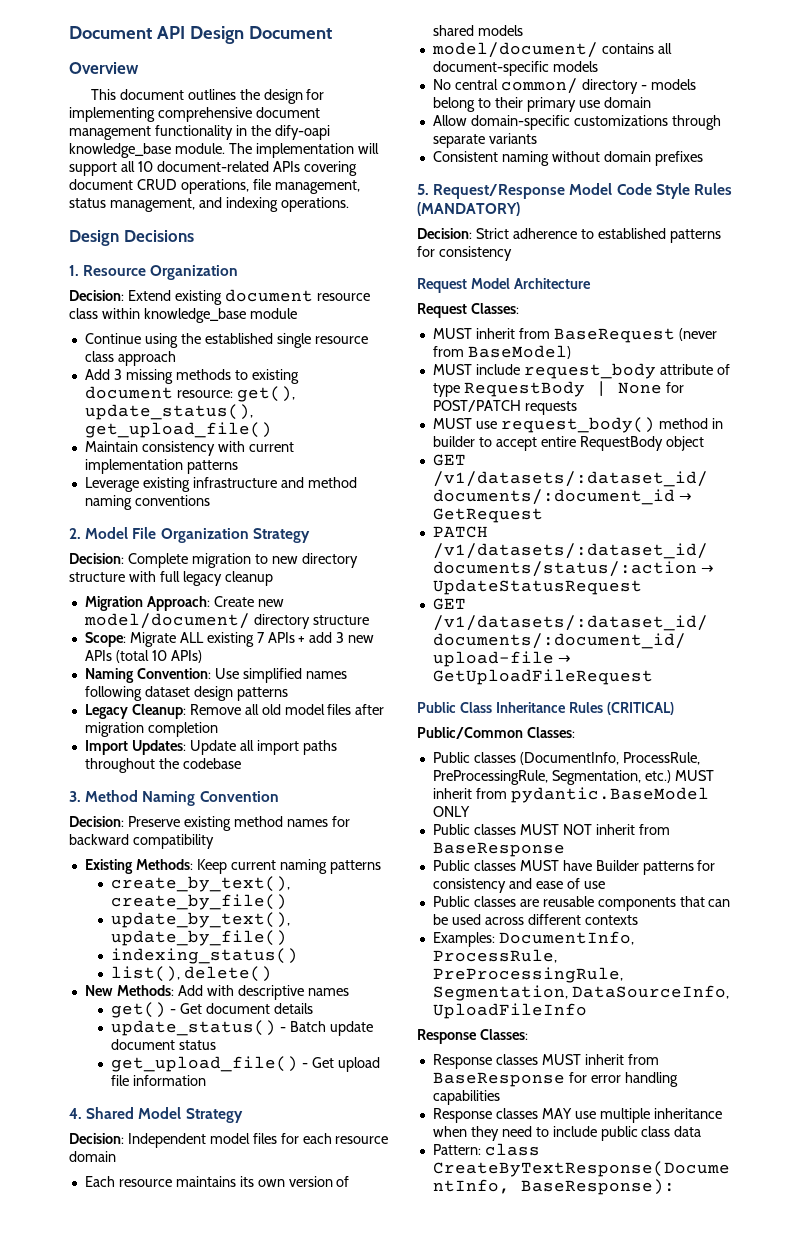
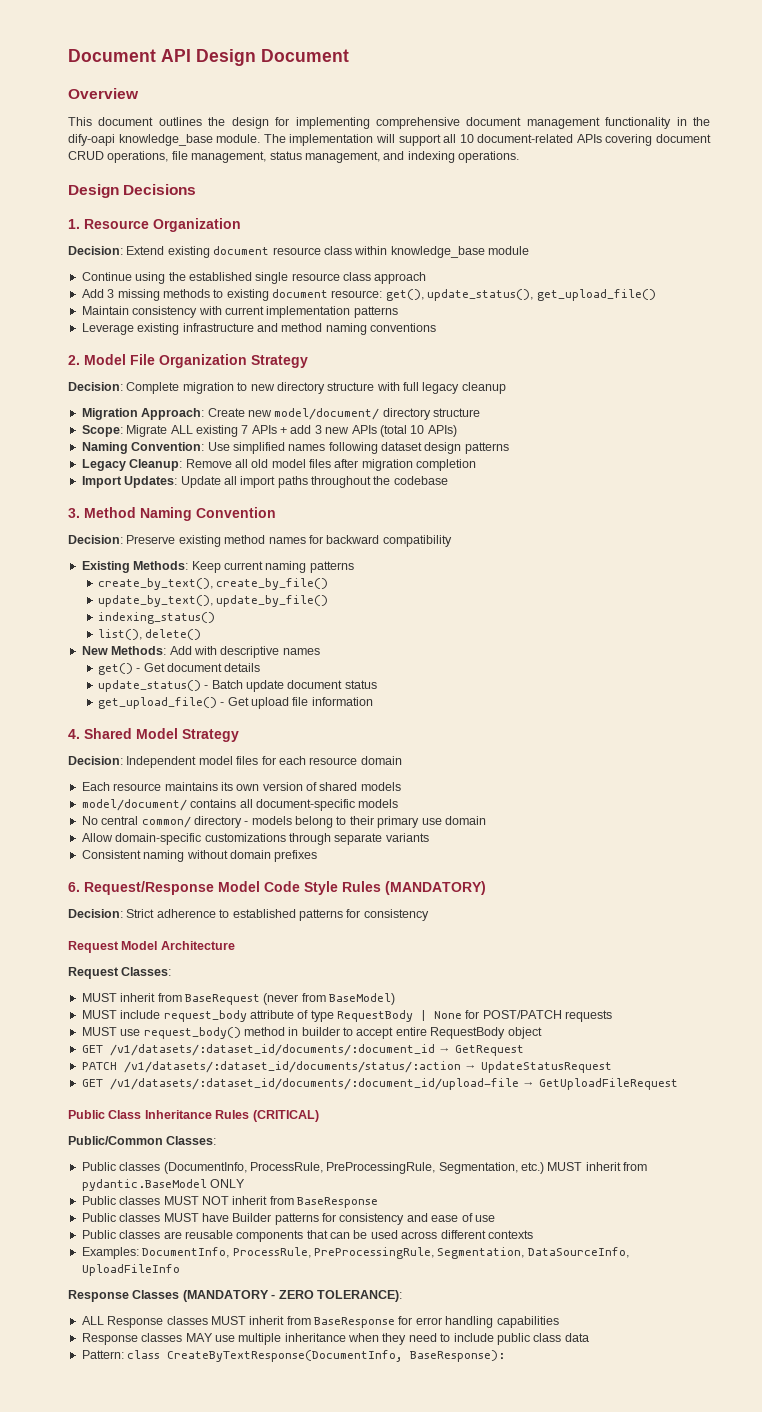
- 5. Request/Response Model Code Style Rules (MANDATORY)
+ 6. Request/Response Model Code Style Rules (MANDATORY)
- Response Classes:
- Response classes MUST inherit from BaseResponse for error handling capabilities
+ Response Classes (MANDATORY - ZERO TOLERANCE):
+ ALL Response classes MUST inherit from BaseResponse for error handling capabilities

